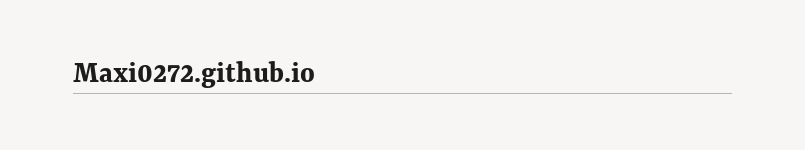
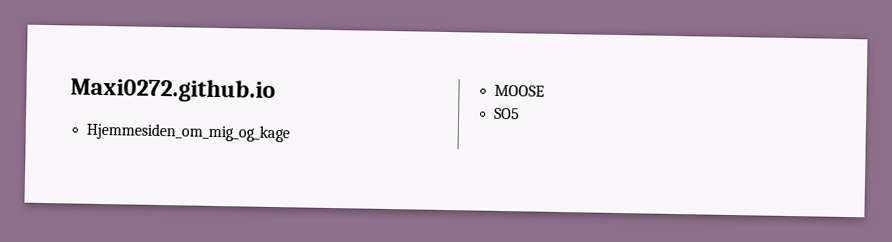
+ Hjemmesiden_om_mig_og_kage
+ MOOSE
+ SO5

